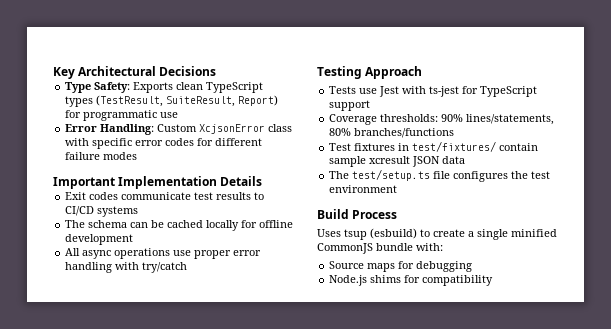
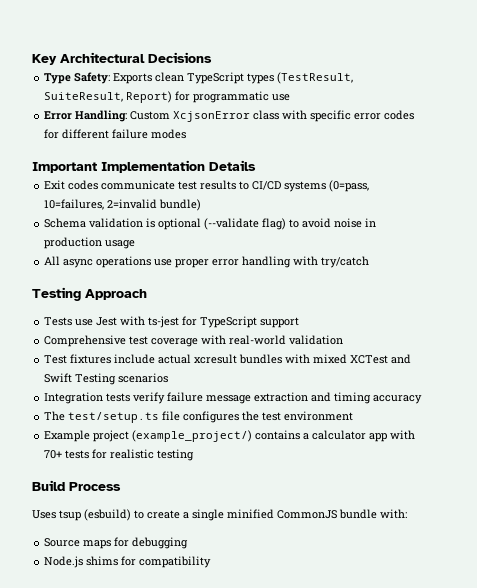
- Exit codes communicate test results to CI/CD systems
- The schema can be cached locally for offline development
+ Exit codes communicate test results to CI/CD systems (0=pass, 10=failures, 2=invalid bundle)
+ Schema validation is optional (--validate flag) to avoid noise in production usage
- Coverage thresholds: 90% lines/statements, 80% branches/functions
- Test fixtures in test/fixtures/ contain sample xcresult JSON data
+ Comprehensive test coverage with real-world validation
+ Test fixtures include actual xcresult bundles with mixed XCTest and Swift Testing scenarios
+ Integration tests verify failure message extraction and timing accuracy
+ Example project (example_project/) contains a calculator app with 70+ tests for realistic testing

